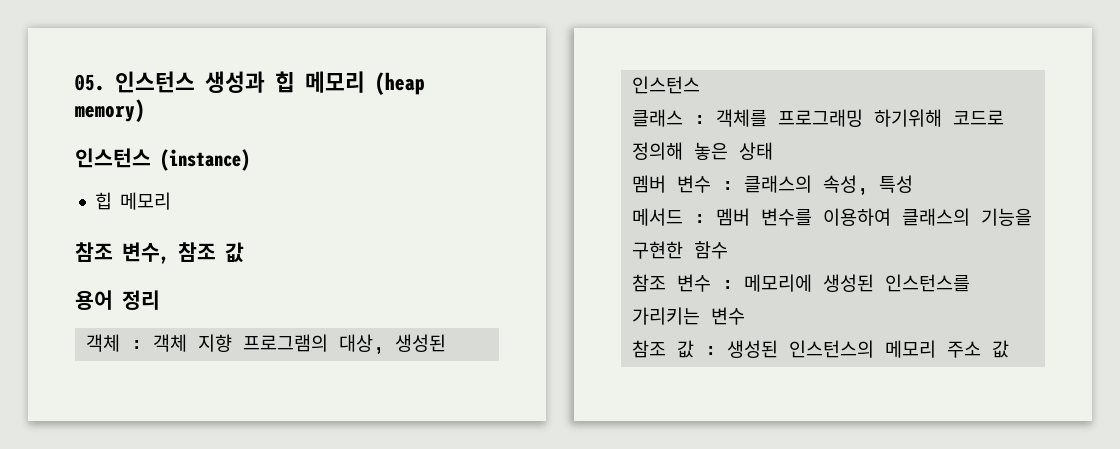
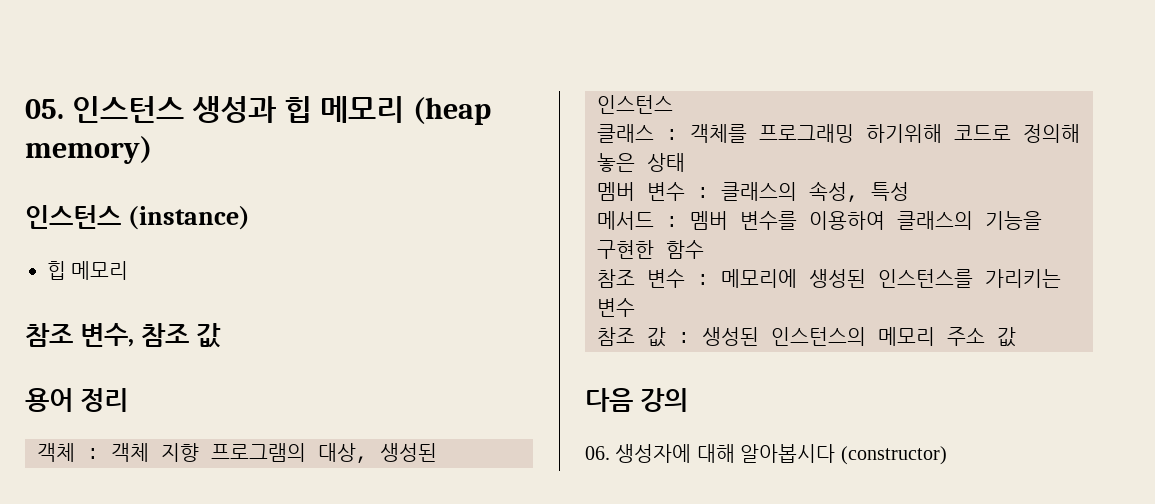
+ 다음 강의
+ 06. 생성자에 대해 알아봅시다 (constructor)

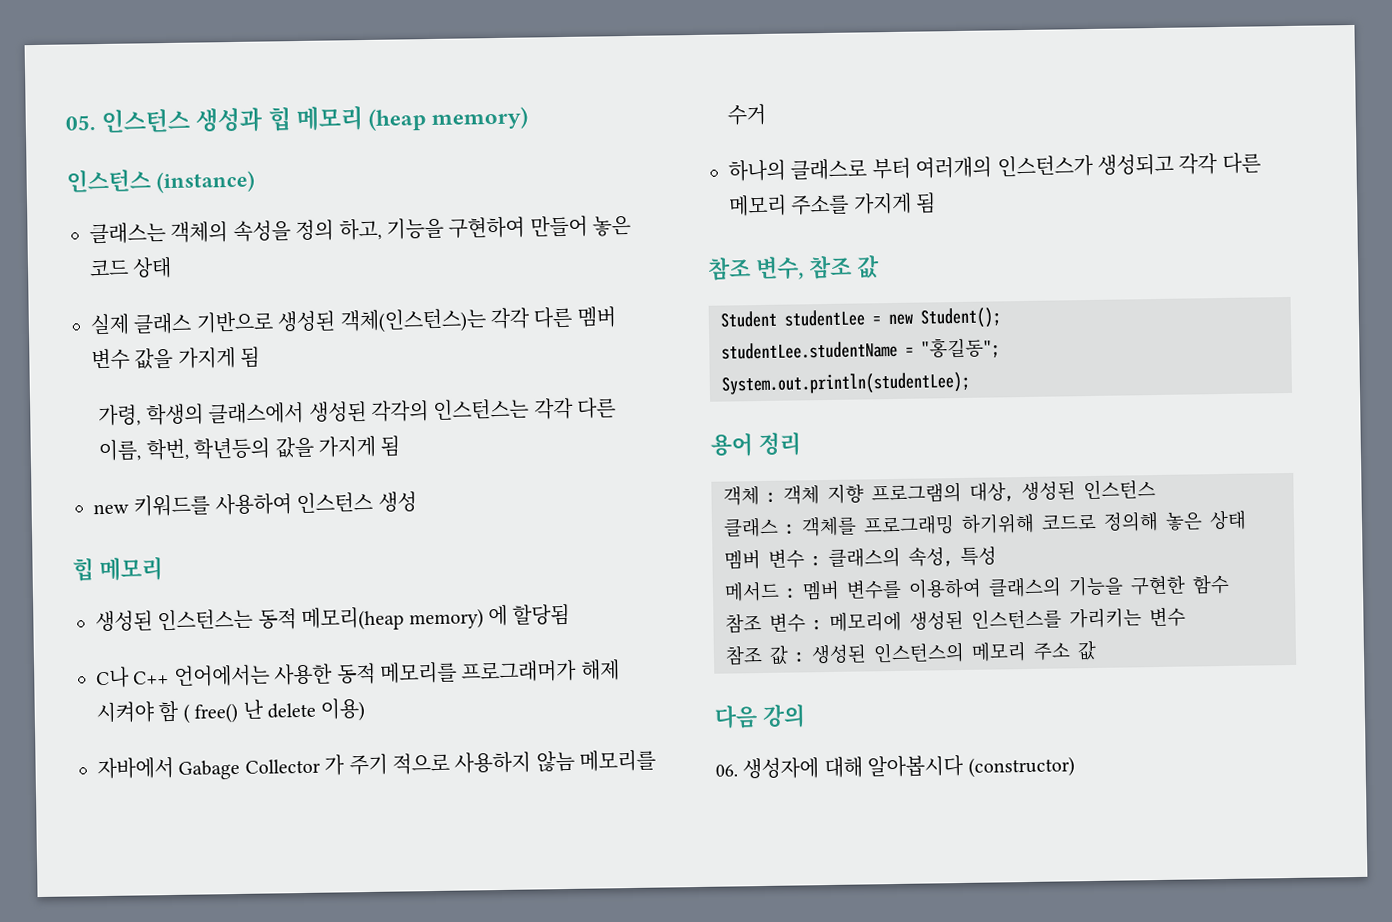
  인스턴스 (instance)
+ 클래스는 객체의 속성을 정의 하고, 기능을 구현하여 만들어 놓은 코드 상태
+ 실제 클래스 기반으로 생성된 객체(인스턴스)는 각각 다른 멤버 변수 값을 가지게 됨
+ 가령, 학생의 클래스에서 생성된 각각의 인스턴스는 각각 다른 이름, 학번, 학년등의 값을 가지게 됨
+ new 키워드를 사용하여 인스턴스 생성
  힙 메모리
+ 생성된 인스턴스는 동적 메모리(heap memory) 에 할당됨
+ C나 C++ 언어에서는 사용한 동적 메모리를 프로그래머가 해제 시켜야 함 ( free() 난 delete 이용)
+ 자바에서 Gabage Collector 가 주기 적으로 사용하지 않늠 메모리를 수거
+ 하나의 클래스로 부터 여러개의 인스턴스가 생성되고 각각 다른 메모리 주소를 가지게 됨
  참조 변수, 참조 값
+ Student studentLee = new Student();
+ studentLee.studentName = "홍길동";
+ System.out.println(studentLee);

